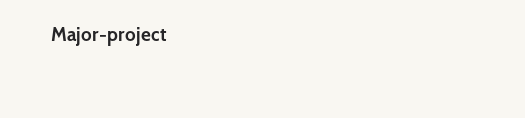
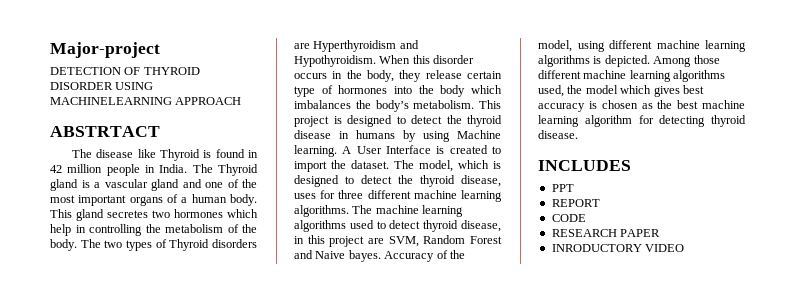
+ DETECTION OF THYROID DISORDER USING MACHINELEARNING APPROACH
+ ABSTRTACT
+ The disease like Thyroid is found in 42 million people in India. The Thyroid gland is a vascular gland and one of the most important organs of a human body. This gland secretes two hormones which help in controlling the metabolism of the body. The two types of Thyroid disorders are Hyperthyroidism and Hypothyroidism. When this disorder occurs in the body, they release certain type of hormones into the body which imbalances the body’s metabolism. This project is designed to detect the thyroid disease in humans by using Machine learning. A User Interface is created to import the dataset. The model, which is designed to detect the thyroid disease, uses for three different machine learning algorithms. The machine learning algorithms used to detect thyroid disease, in this project are SVM, Random Forest and Naive bayes. Accuracy of the model, using different machine learning algorithms is depicted. Among those different machine learning algorithms used, the model which gives best accuracy is chosen as the best machine learning algorithm for detecting thyroid disease.
+ INCLUDES
+ PPT
+ REPORT
+ CODE
+ RESEARCH PAPER
+ INRODUCTORY VIDEO

